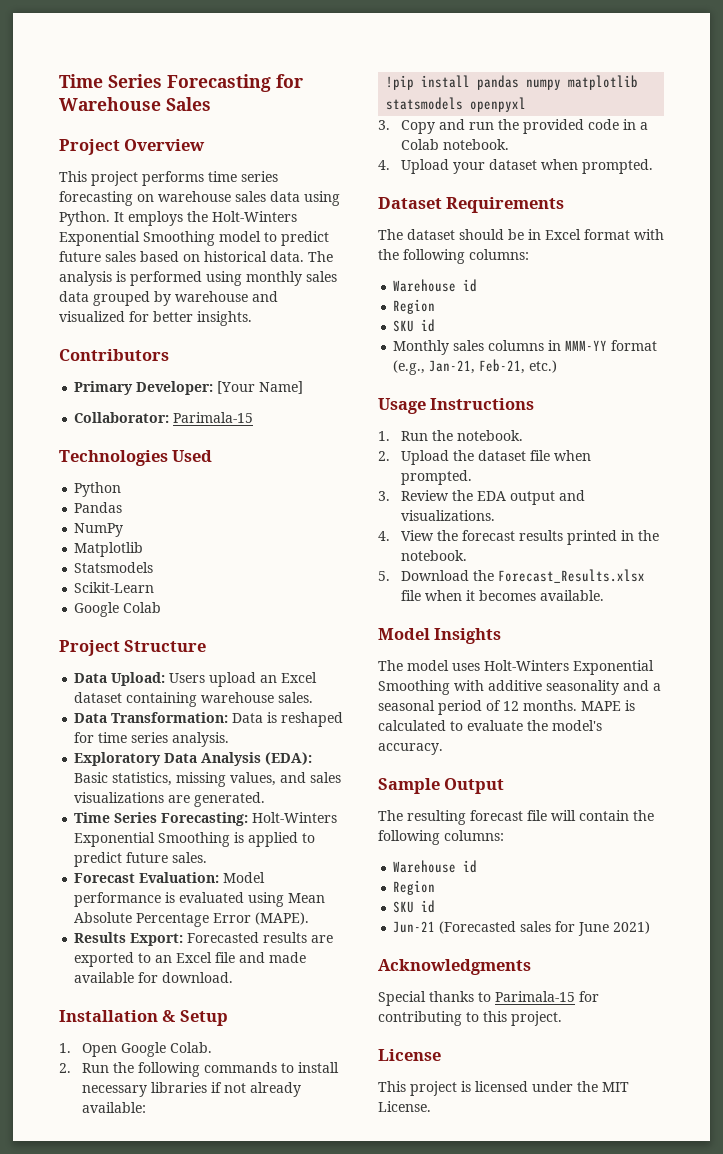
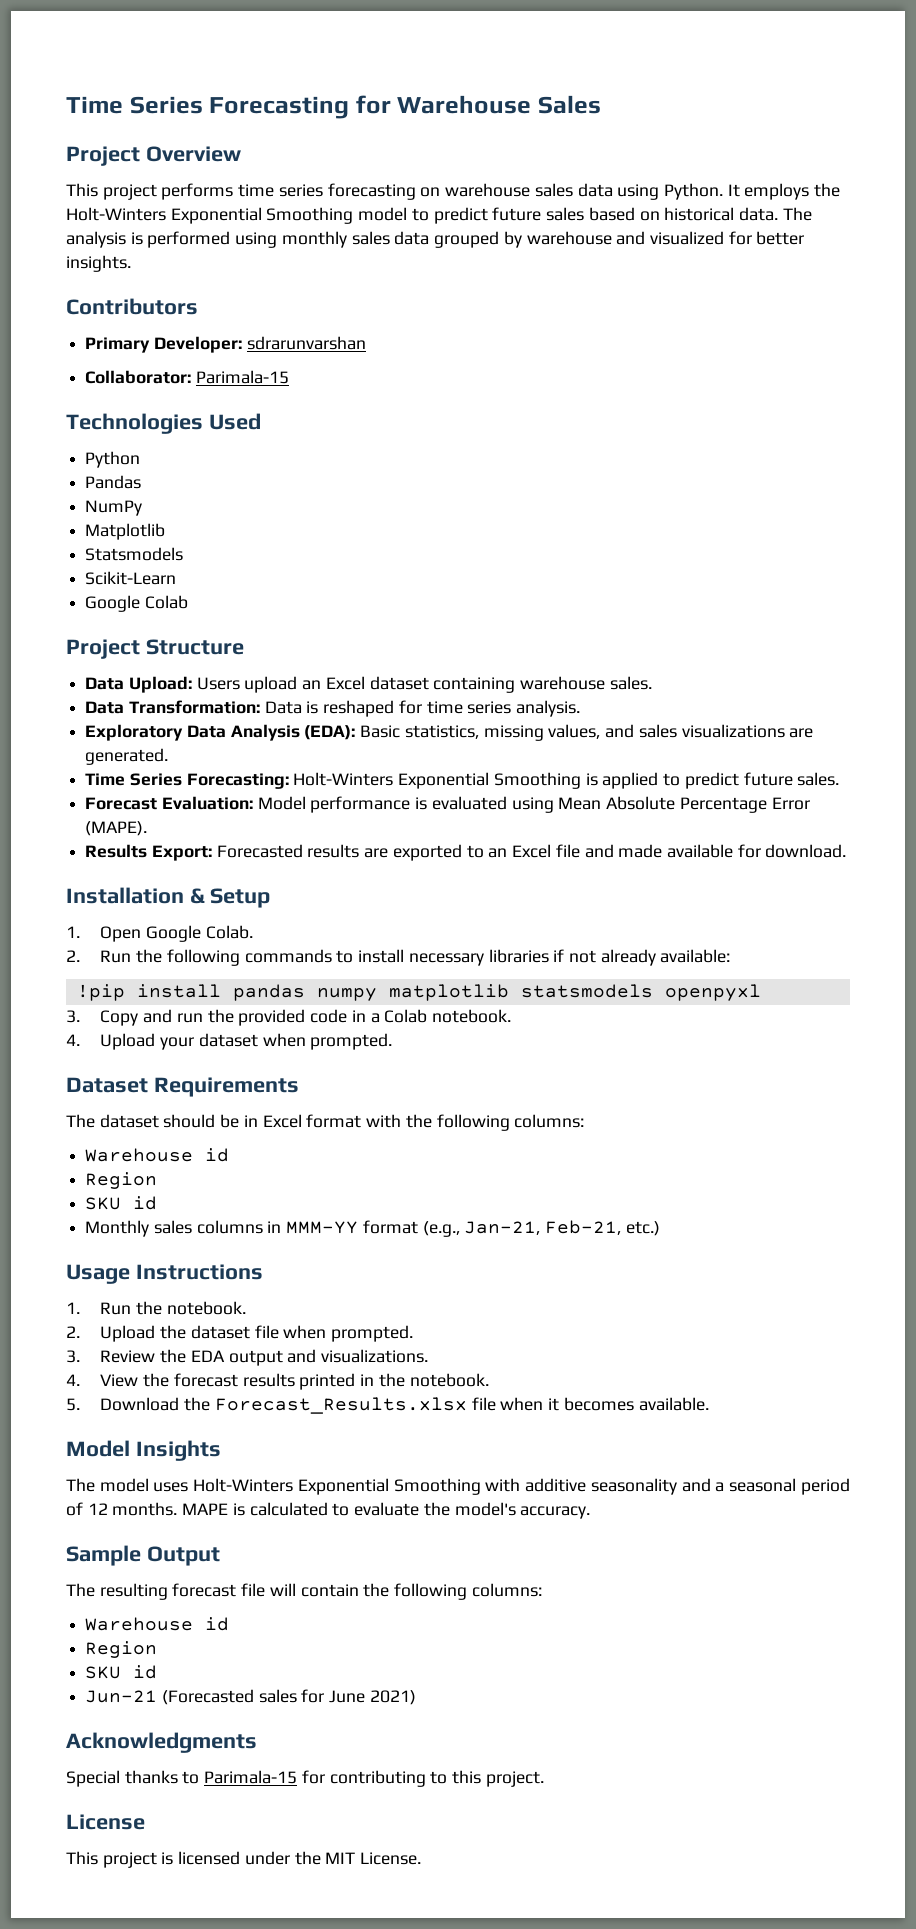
- Primary Developer: [Your Name]
+ Primary Developer: sdrarunvarshan

